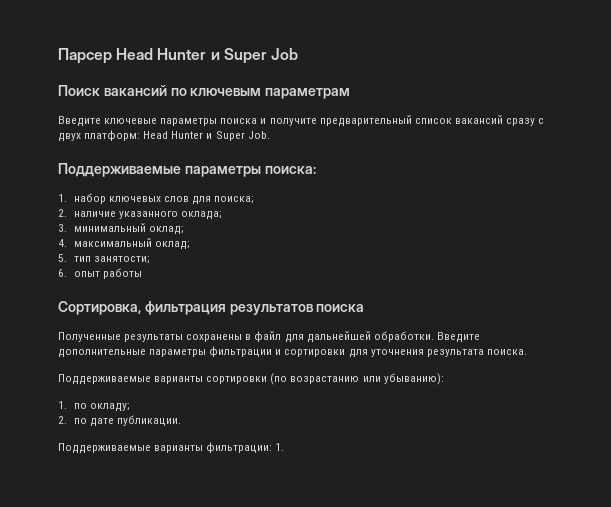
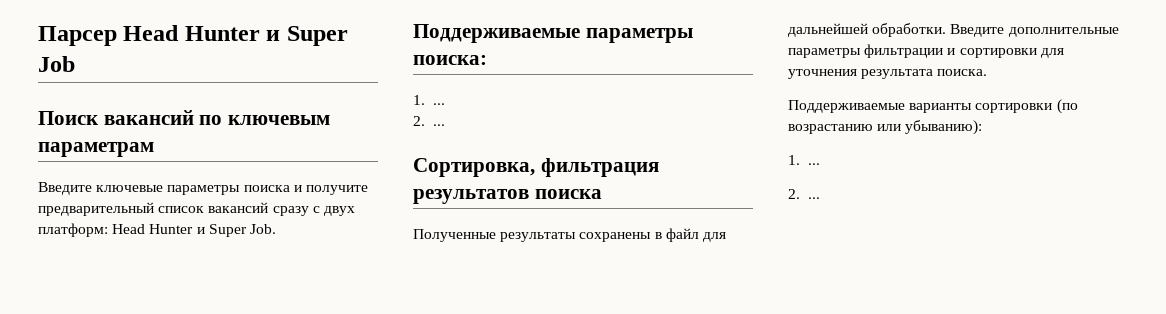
  Поддерживаемые параметры поиска:
- 1. набор ключевых слов для поиска;
- 2. наличие указанного оклада;
- 3. минимальный оклад;
- 4. максимальный оклад;
- 5. тип занятости;
- 6. опыт работы
+ 1. ...
+ 2. ...
  Поддерживаемые варианты сортировки (по возрастанию или убыванию):
- 1. по окладу;
- 2. по дате публикации.
- Поддерживаемые варианты фильтрации: 1.
+ 1. ...
+ 2. ...

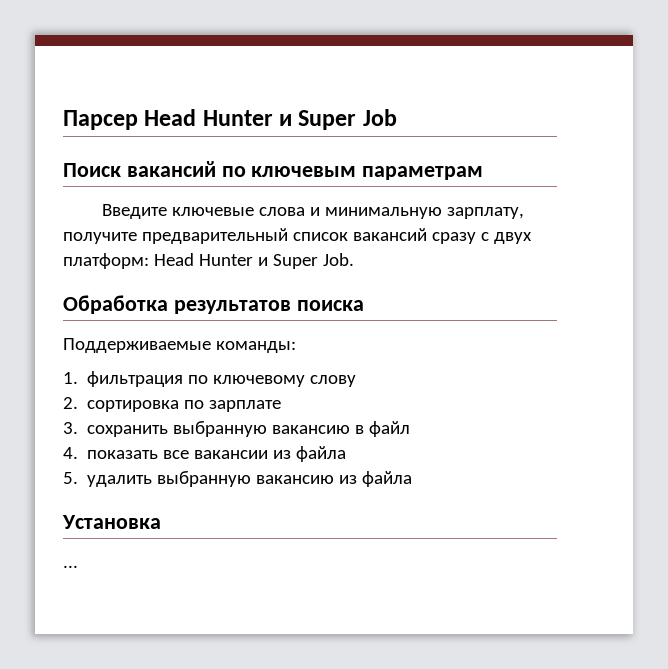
- Введите ключевые параметры поиска и получите предварительный список вакансий сразу с двух платформ: Head Hunter и Super Job.
+ Введите ключевые слова и минимальную зарплату, получите предварительный список вакансий сразу с двух платформ: Head Hunter и Super Job.
- Поддерживаемые параметры поиска:
- 1. ...
- 2. ...
- Сортировка, фильтрация результатов поиска
- Полученные результаты сохранены в файл для дальнейшей обработки. Введите дополнительные параметры фильтрации и сортировки для уточнения результата поиска.
- Поддерживаемые варианты сортировки (по возрастанию или убыванию):
- 1. ...
- 2. ...
+ Обработка результатов поиска
+ Поддерживаемые команды:
+ 1. фильтрация по ключевому слову
+ 2. сортировка по зарплате
+ 3. сохранить выбранную вакансию в файл
+ 4. показать все вакансии из файла
+ 5. удалить выбранную вакансию из файла
+ Установка
+ ...

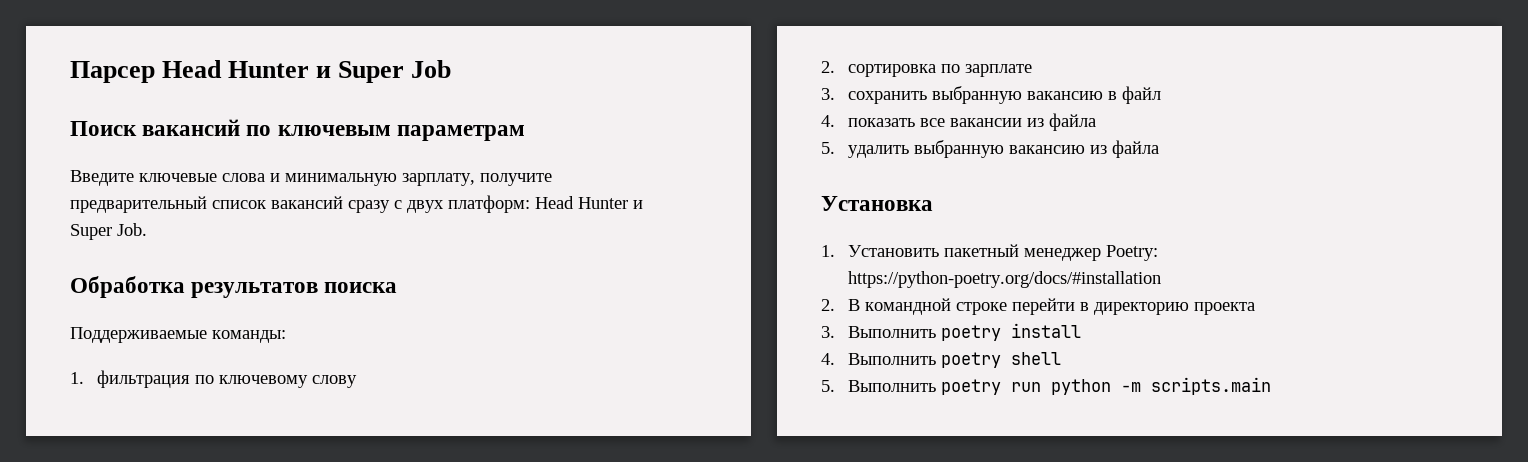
- ...
+ 1. Установить пакетный менеджер Poetry: https://python-poetry.org/docs/#installation
+ 2. В командной строке перейти в директорию проекта
+ 3. Выполнить poetry install
+ 4. Выполнить poetry shell
+ 5. Выполнить poetry run python -m scripts.main

